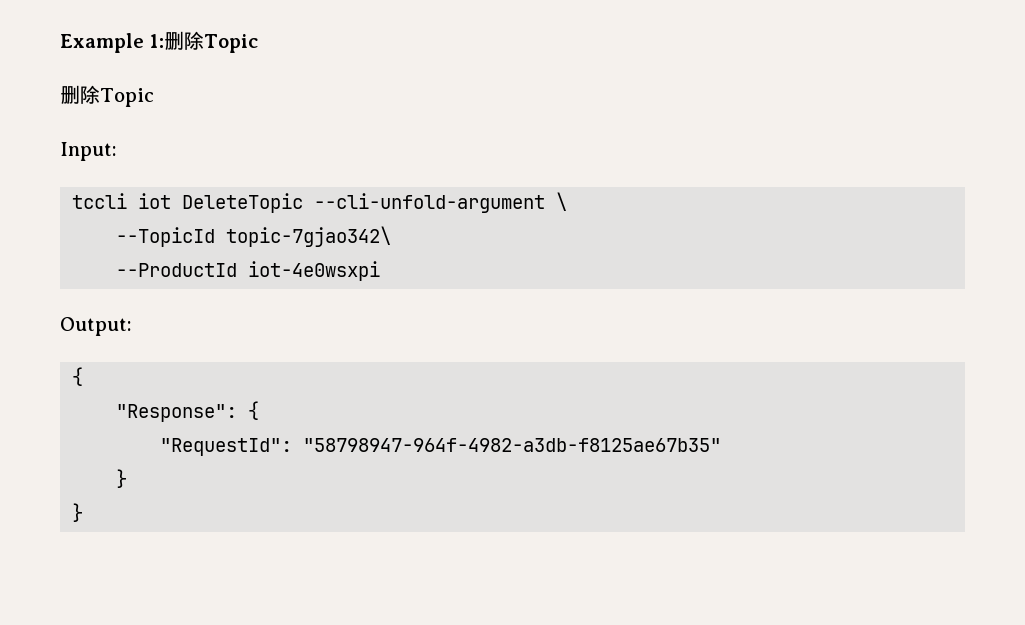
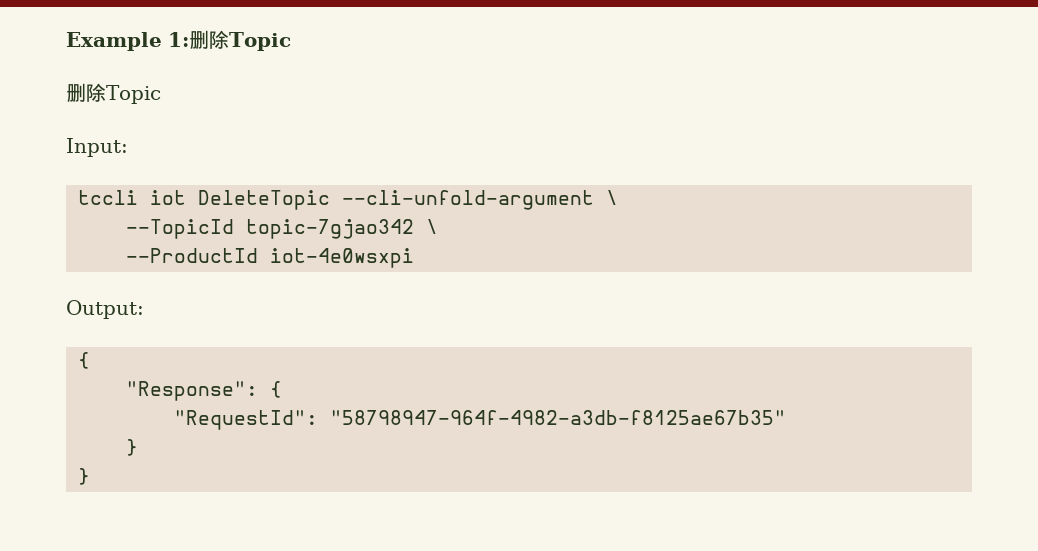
- --TopicId topic-7gjao342\
+ --TopicId topic-7gjao342 \

